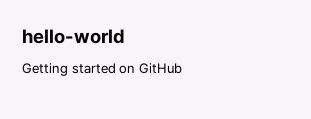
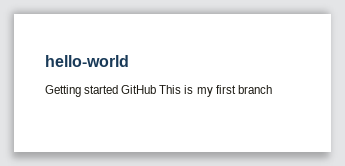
- Getting started on GitHub
+ Getting started GitHub This is my first branch

